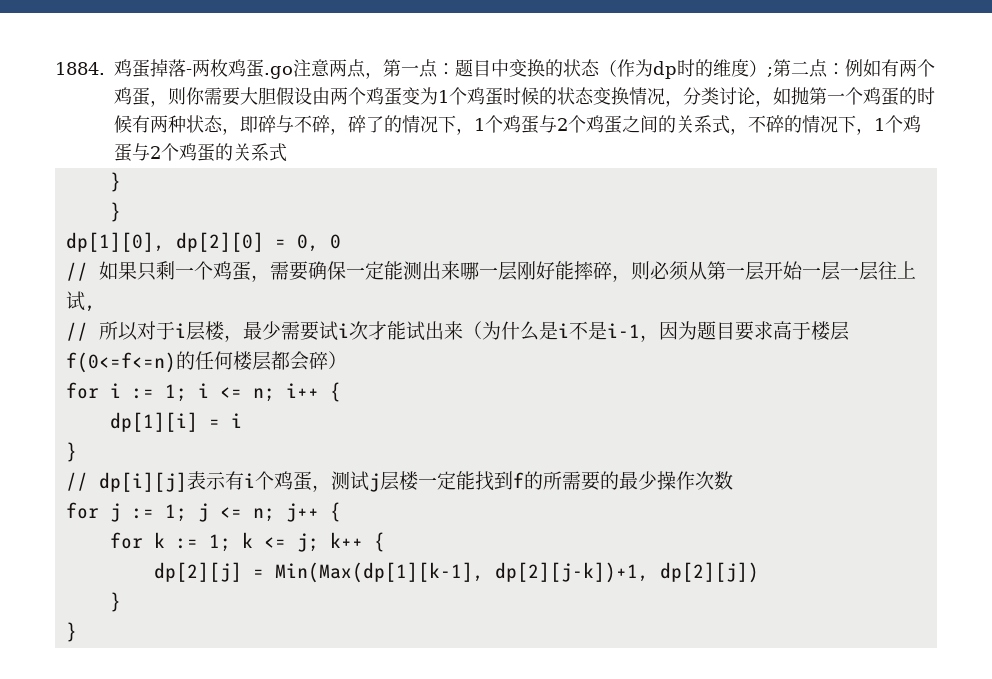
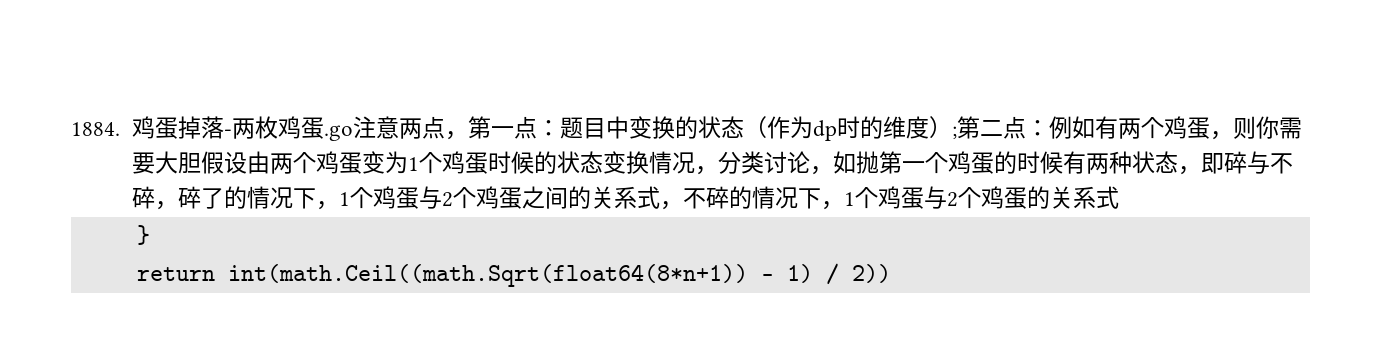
  例如有两个鸡蛋，则你需要大胆假设由两个鸡蛋变为1个鸡蛋时候的状态变换情况，分类讨论，如抛第一个鸡蛋的时候有两种状态，即碎与不碎，碎了的情况下，1个鸡蛋与2个鸡蛋之间的关系式，不碎的情况下，1个鸡蛋与2个鸡蛋的关系式
  }
- }
- dp[1][0], dp[2][0] = 0, 0
- // 如果只剩一个鸡蛋，需要确保一定能测出来哪一层刚好能摔碎，则必须从第一层开始一层一层往上试,
- // 所以对于i层楼，最少需要试i次才能试出来（为什么是i不是i-1，因为题目要求高于楼层f(0<=f<=n)的任何楼层都会碎）
- for i := 1; i <= n; i++ {
- dp[1][i] = i
- }
- // dp[i][j]表示有i个鸡蛋，测试j层楼一定能找到f的所需要的最少操作次数
- for j := 1; j <= n; j++ {
- for k := 1; k <= j; k++ {
- dp[2][j] = Min(Max(dp[1][k-1], dp[2][j-k])+1, dp[2][j])
- }
- }
+ return int(math.Ceil((math.Sqrt(float64(8*n+1)) - 1) / 2))

